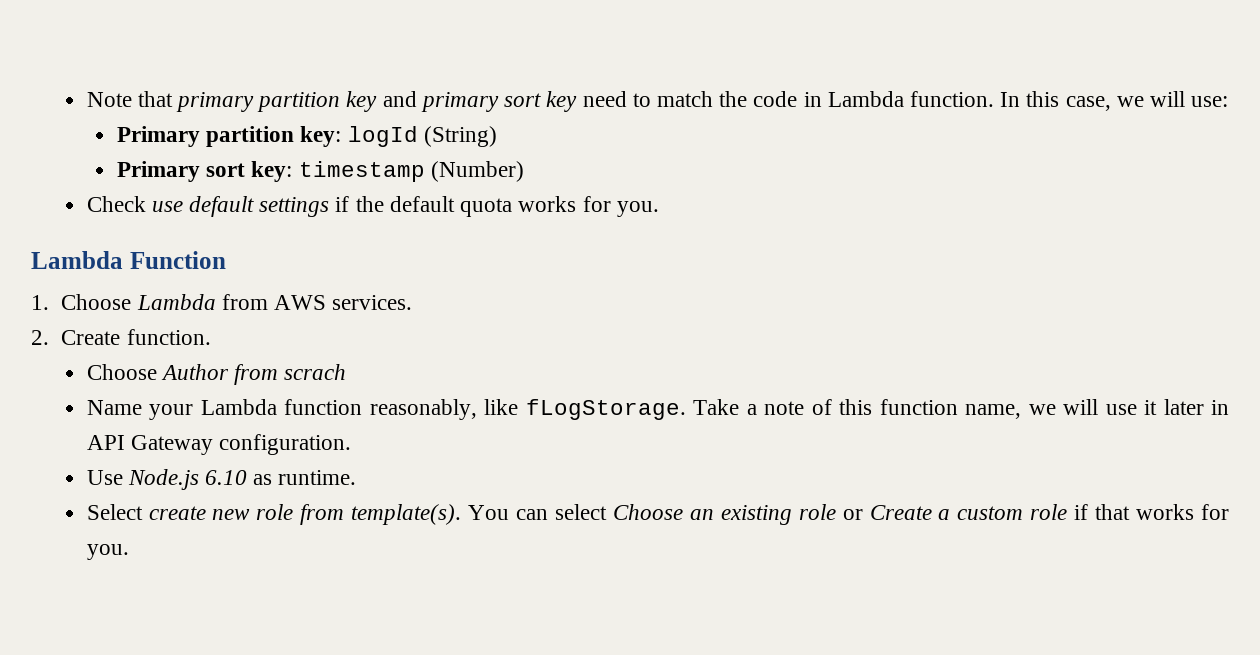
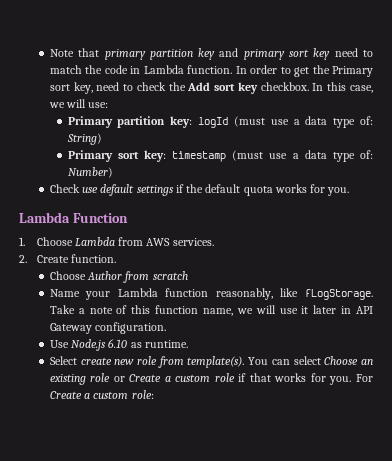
- In this case, we will use:
+ In order to get the Primary sort key, need to check the Add sort key checkbox. In this case, we will use:
- Primary partition key: logId (String)
- Primary sort key: timestamp (Number)
+ Primary partition key: logId (must use a data type of: String)
+ Primary sort key: timestamp (must use a data type of: Number)
- Choose Author from scrach
+ Choose Author from scratch
+ For Create a custom role:

